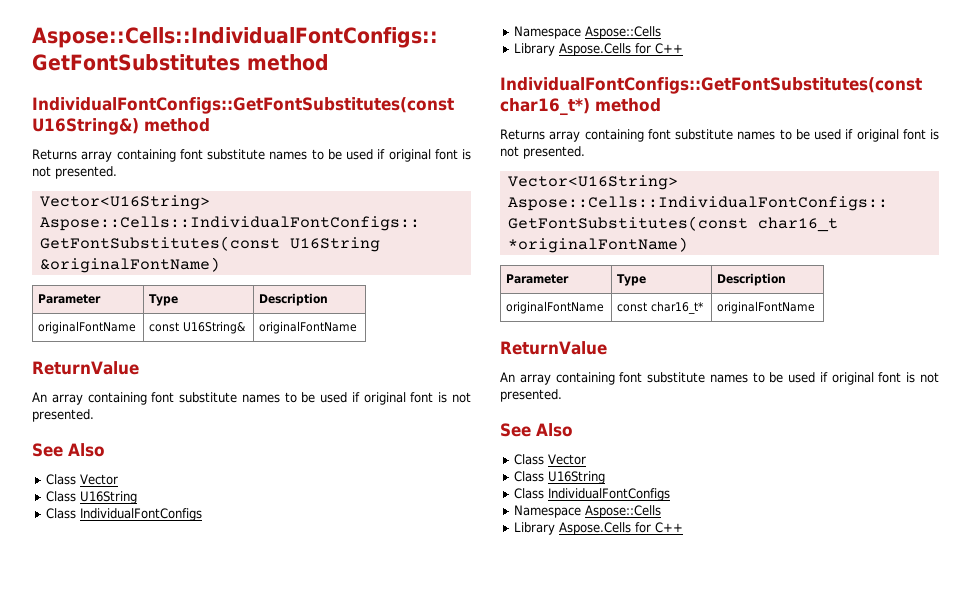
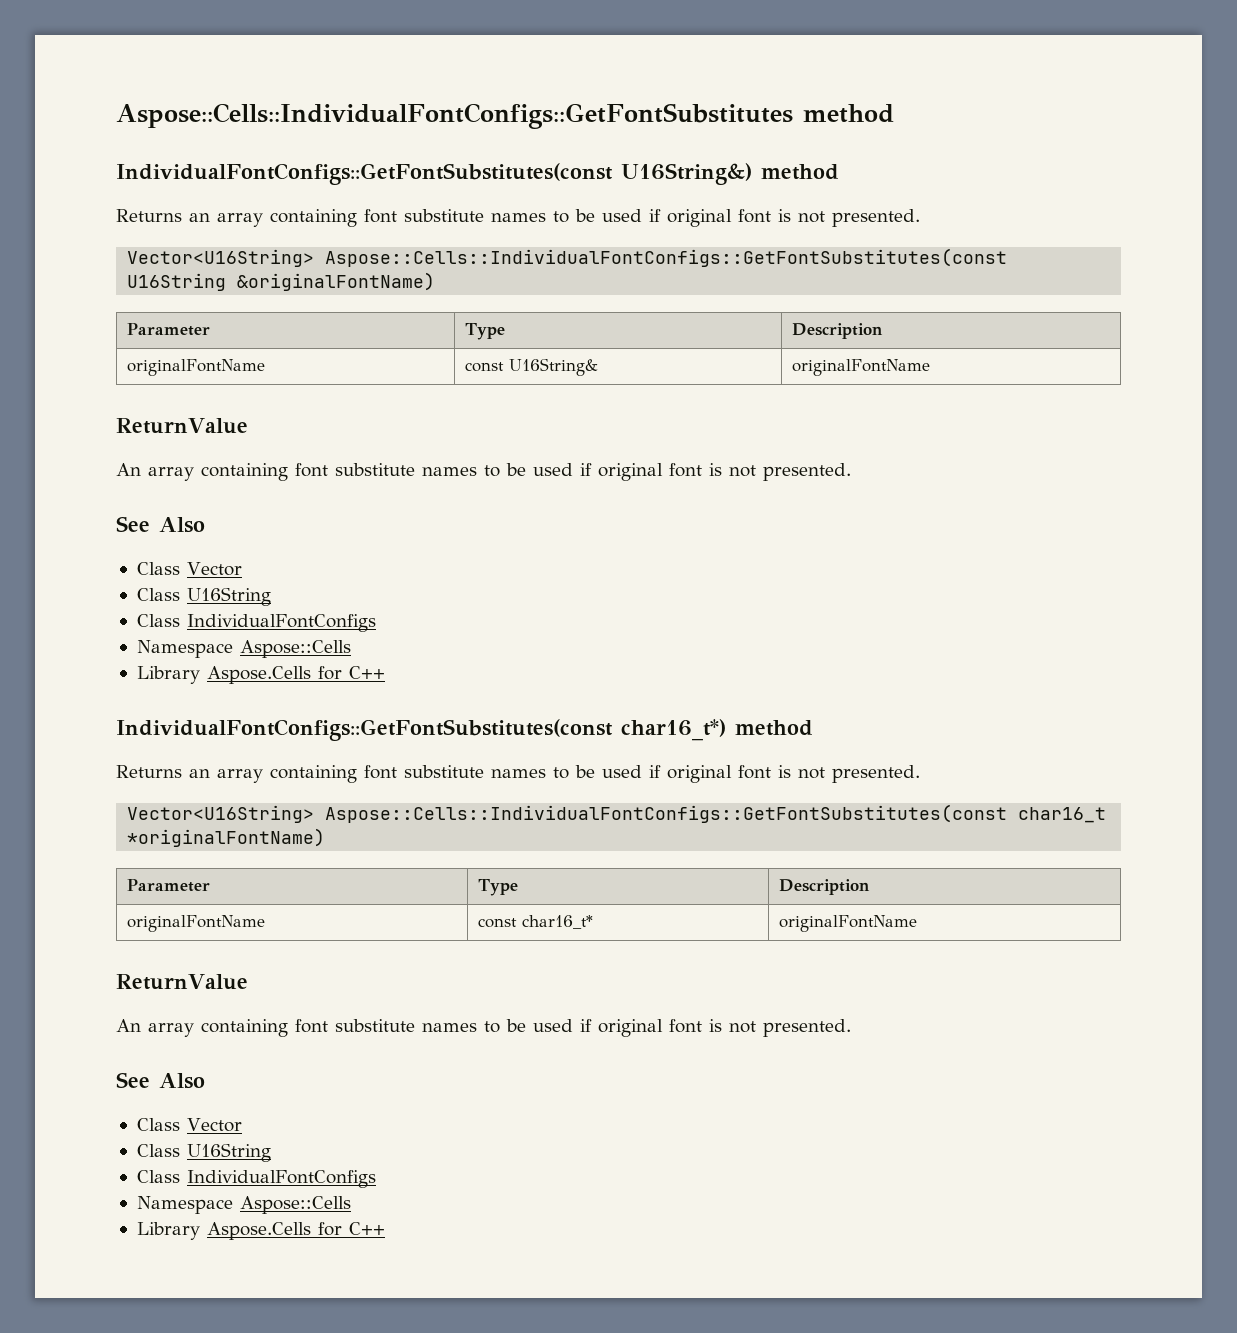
  IndividualFontConfigs::GetFontSubstitutes(const U16String&) method
- Returns array containing font substitute names to be used if original font is not presented.
+ Returns an array containing font substitute names to be used if original font is not presented.
  IndividualFontConfigs::GetFontSubstitutes(const char16_t*) method
- Returns array containing font substitute names to be used if original font is not presented.
+ Returns an array containing font substitute names to be used if original font is not presented.

